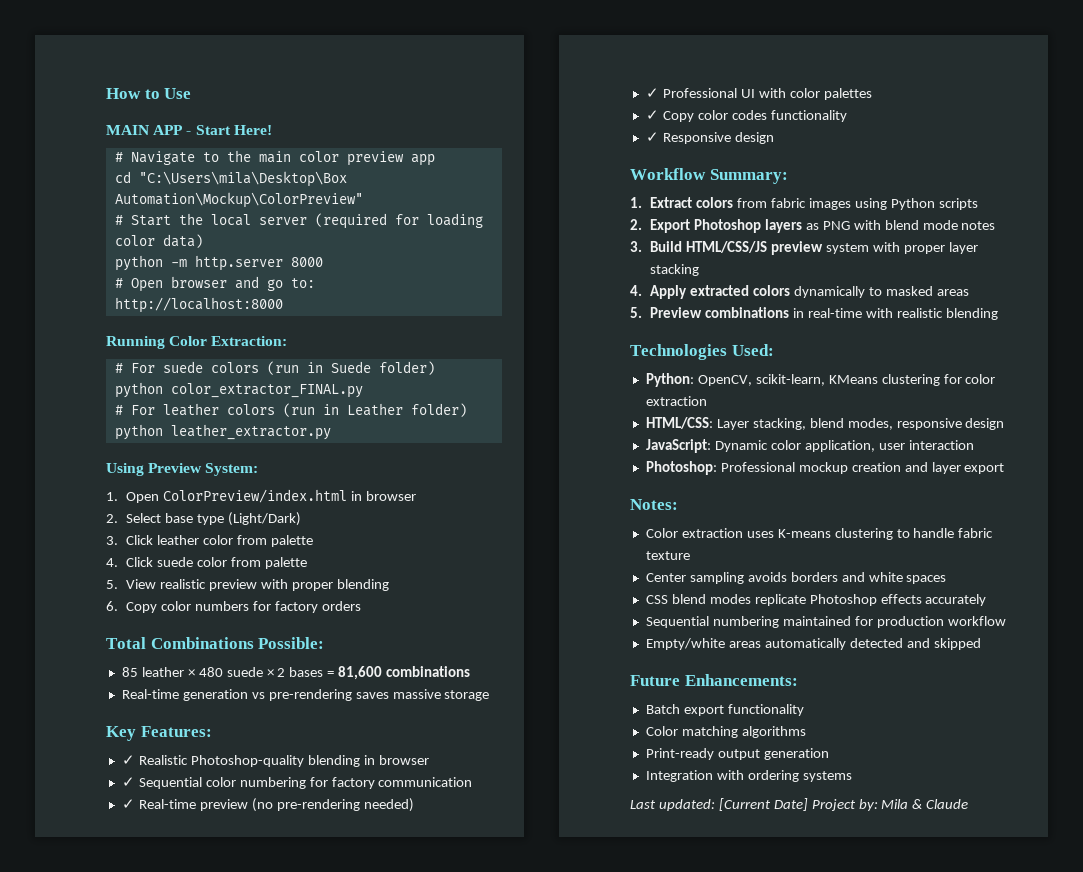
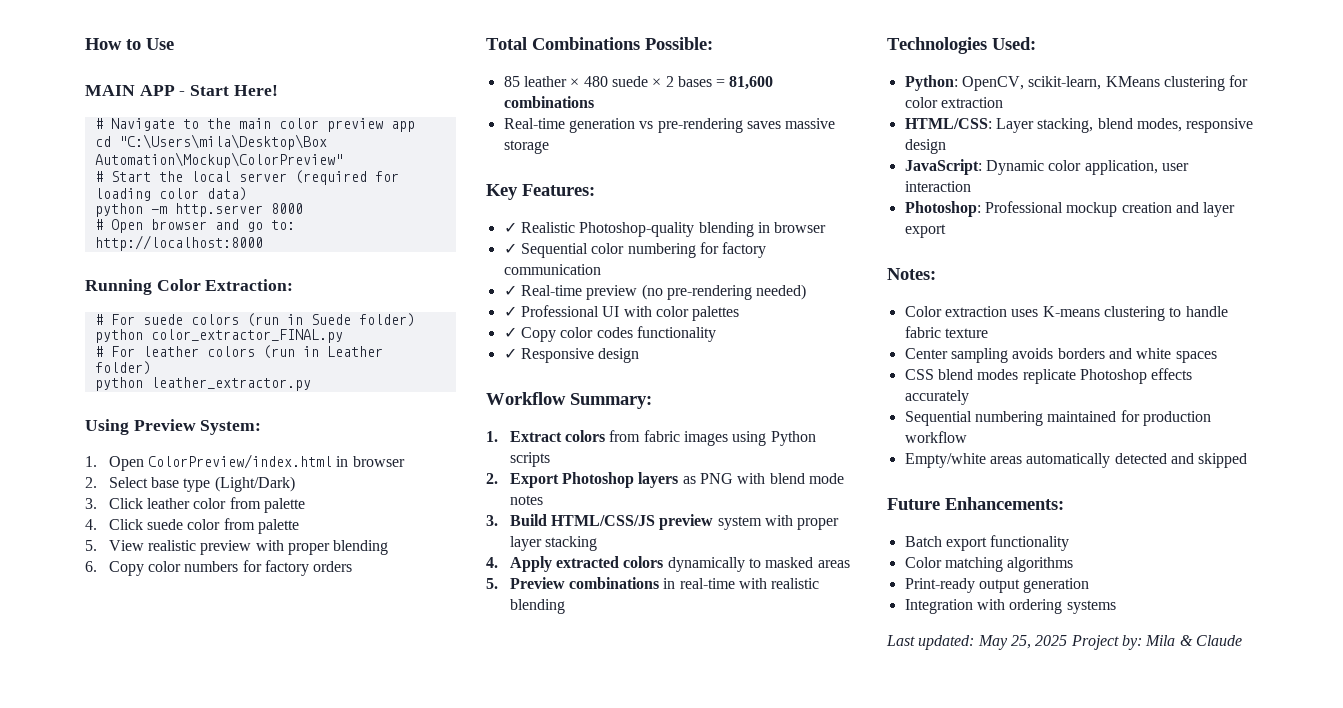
- Last updated: [Current Date] Project by: Mila & Claude
+ Last updated: May 25, 2025 Project by: Mila & Claude

